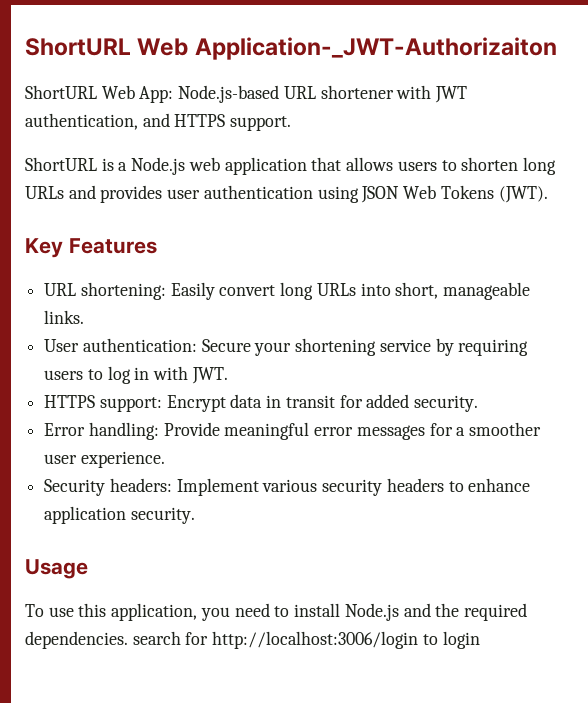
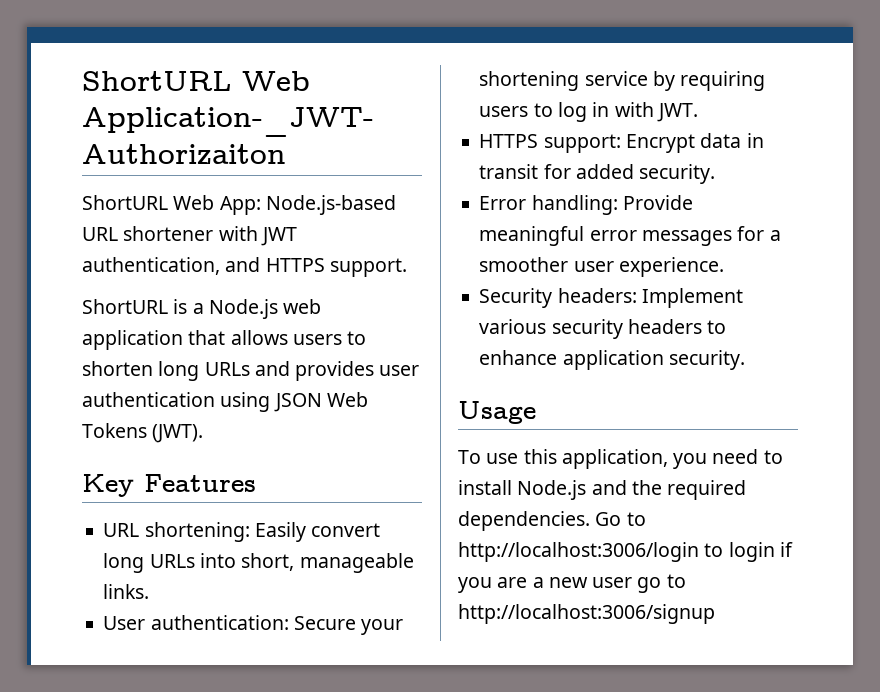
- To use this application, you need to install Node.js and the required dependencies. search for http://localhost:3006/login to login
+ To use this application, you need to install Node.js and the required dependencies. Go to http://localhost:3006/login to login if you are a new user go to http://localhost:3006/signup

